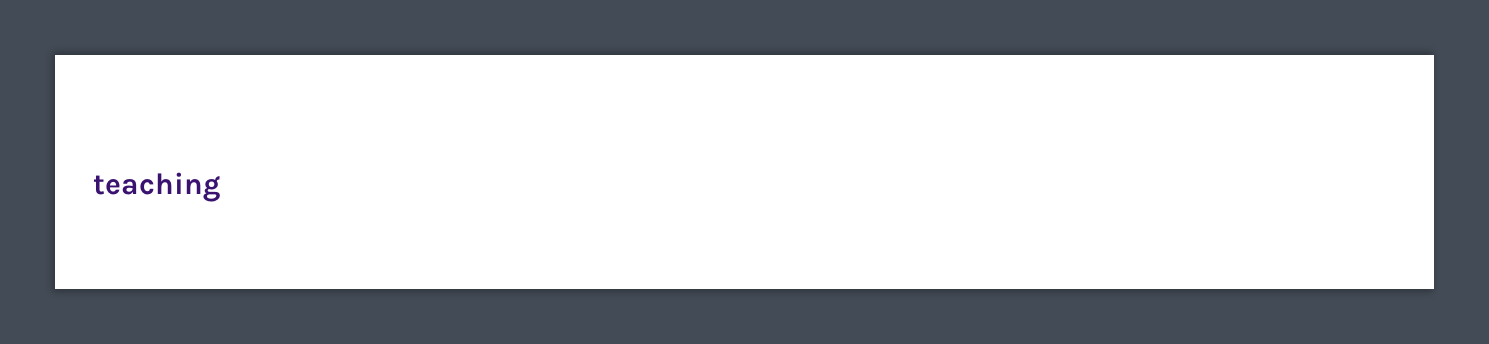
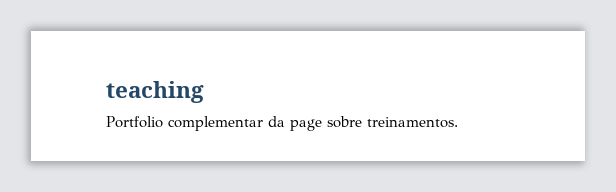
+ Portfolio complementar da page sobre treinamentos.

